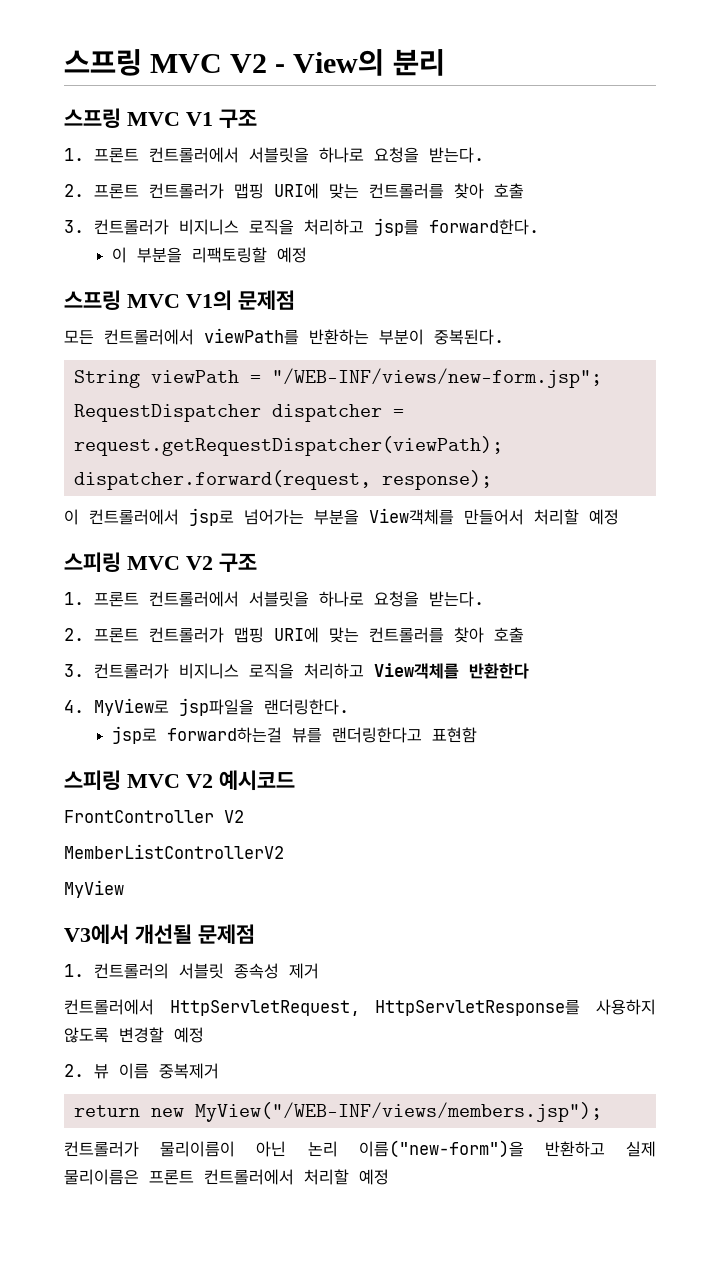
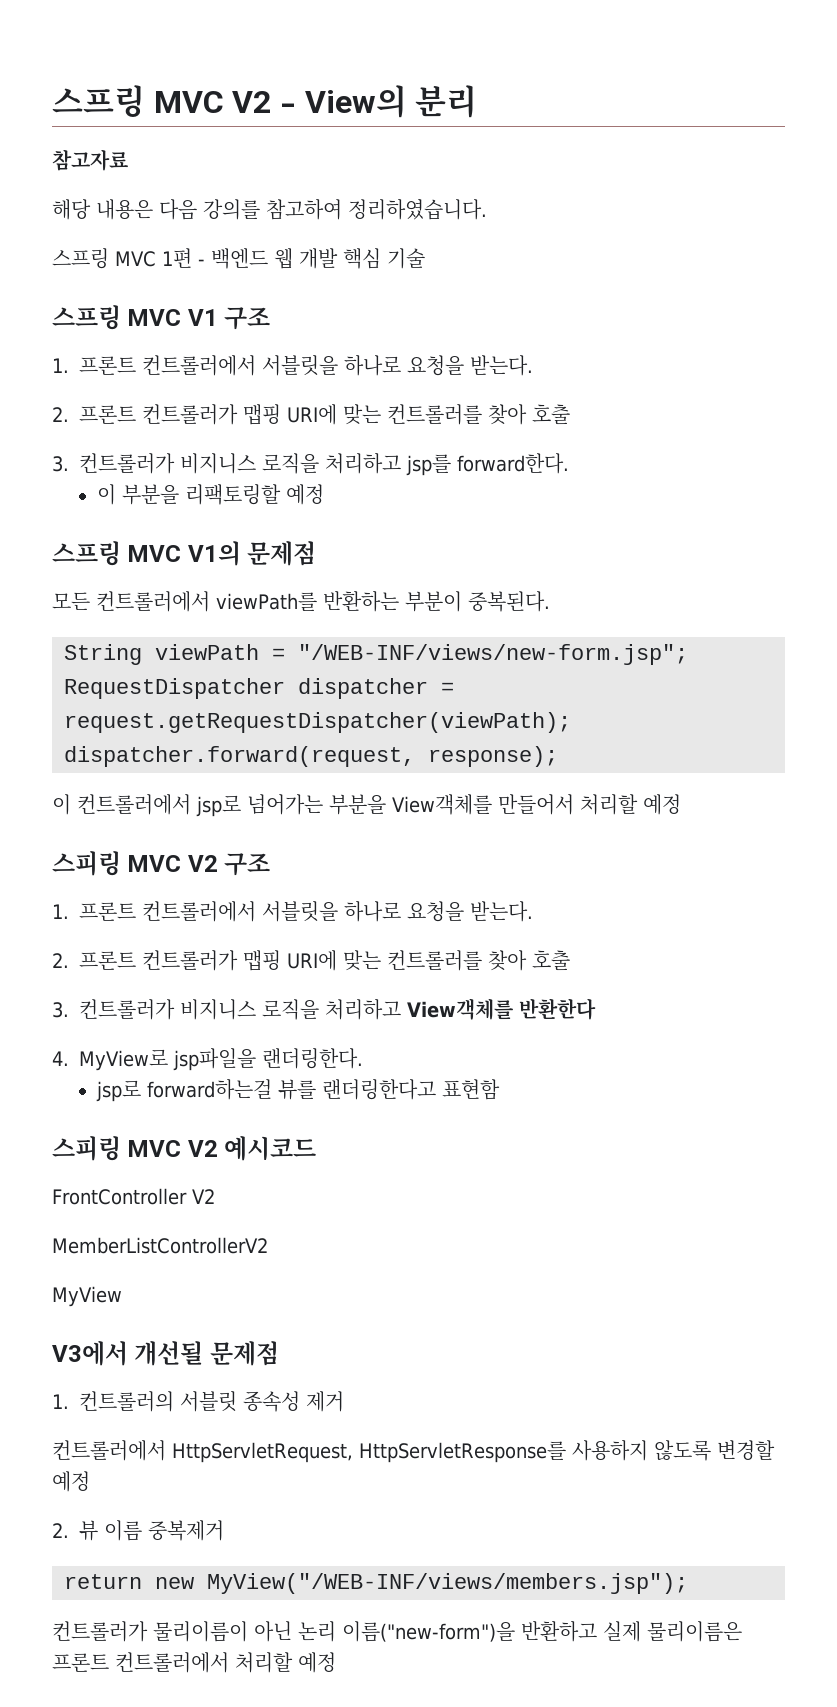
+ 참고자료
+ 해당 내용은 다음 강의를 참고하여 정리하였습니다.
+ 스프링 MVC 1편 - 백엔드 웹 개발 핵심 기술

